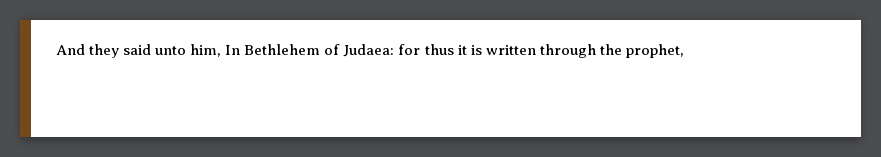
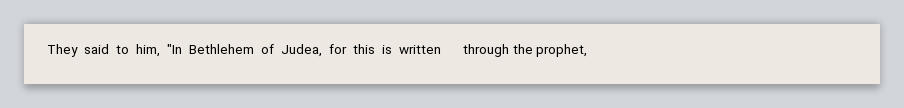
- And they said unto him, In Bethlehem of Judaea: for thus it is written through the prophet,
+ They said to him, "In Bethlehem of Judea, for this is written through the prophet,

